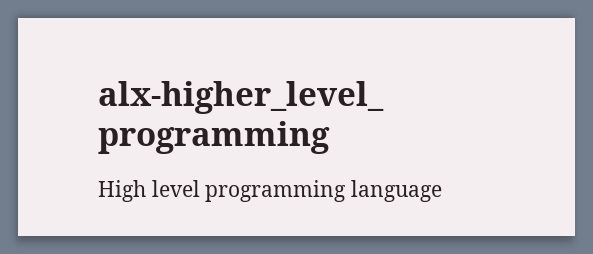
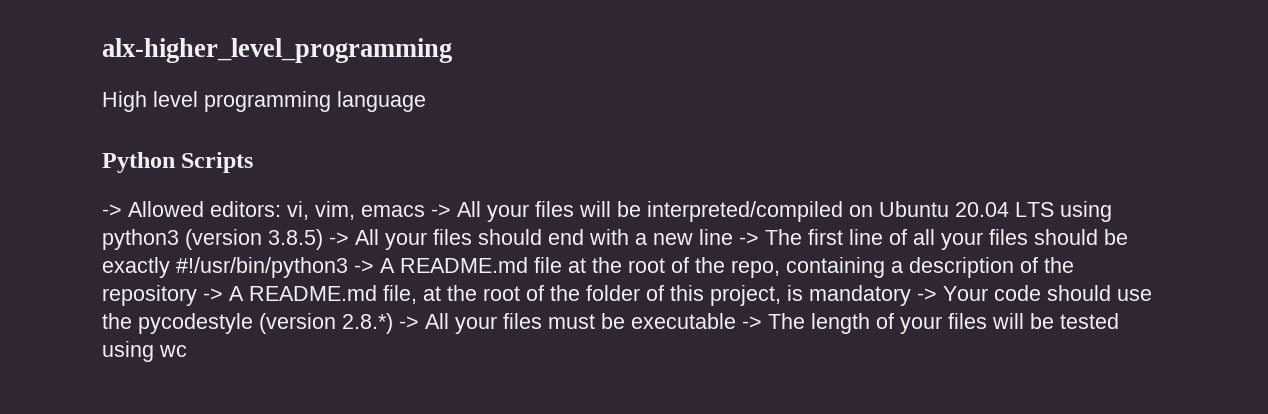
+ Python Scripts
+ -> Allowed editors: vi, vim, emacs -> All your files will be interpreted/compiled on Ubuntu 20.04 LTS using python3 (version 3.8.5) -> All your files should end with a new line -> The first line of all your files should be exactly #!/usr/bin/python3 -> A README.md file at the root of the repo, containing a description of the repository -> A README.md file, at the root of the folder of this project, is mandatory -> Your code should use the pycodestyle (version 2.8.*) -> All your files must be executable -> The length of your files will be tested using wc

